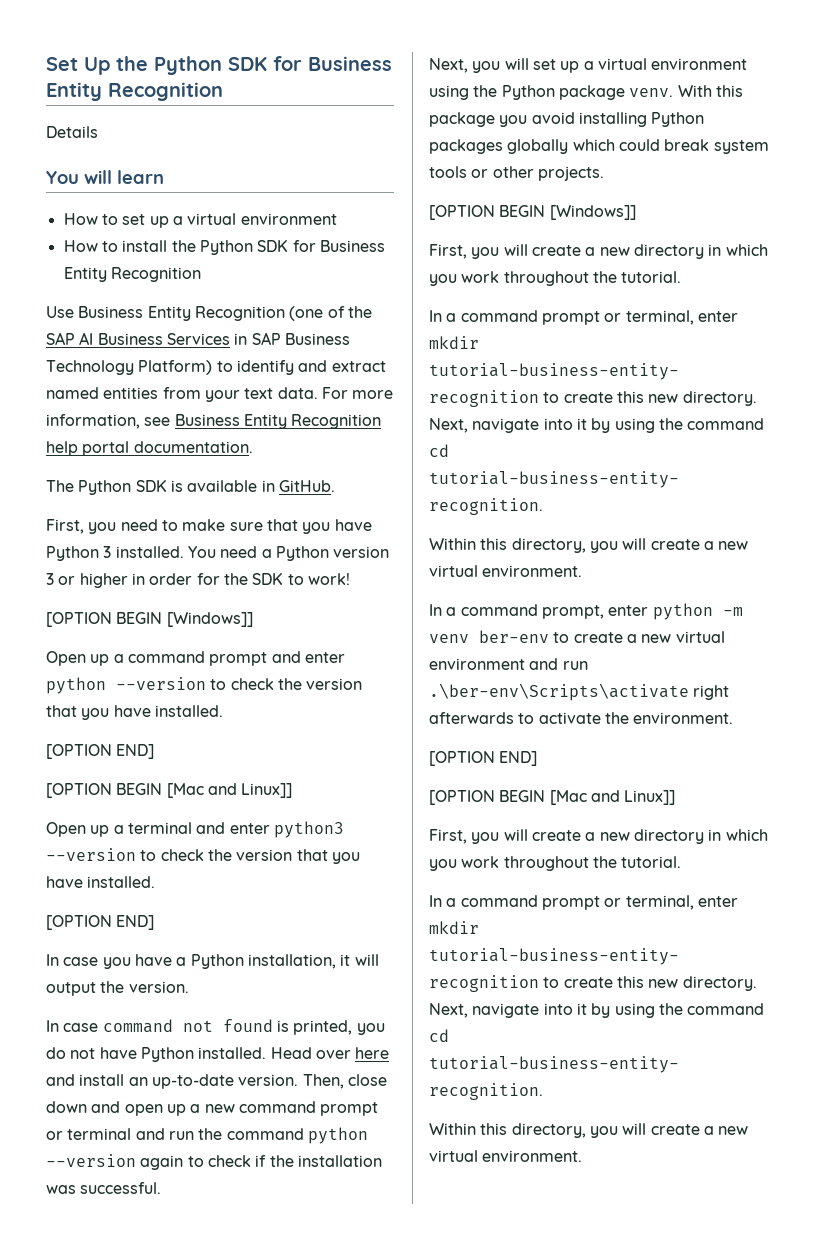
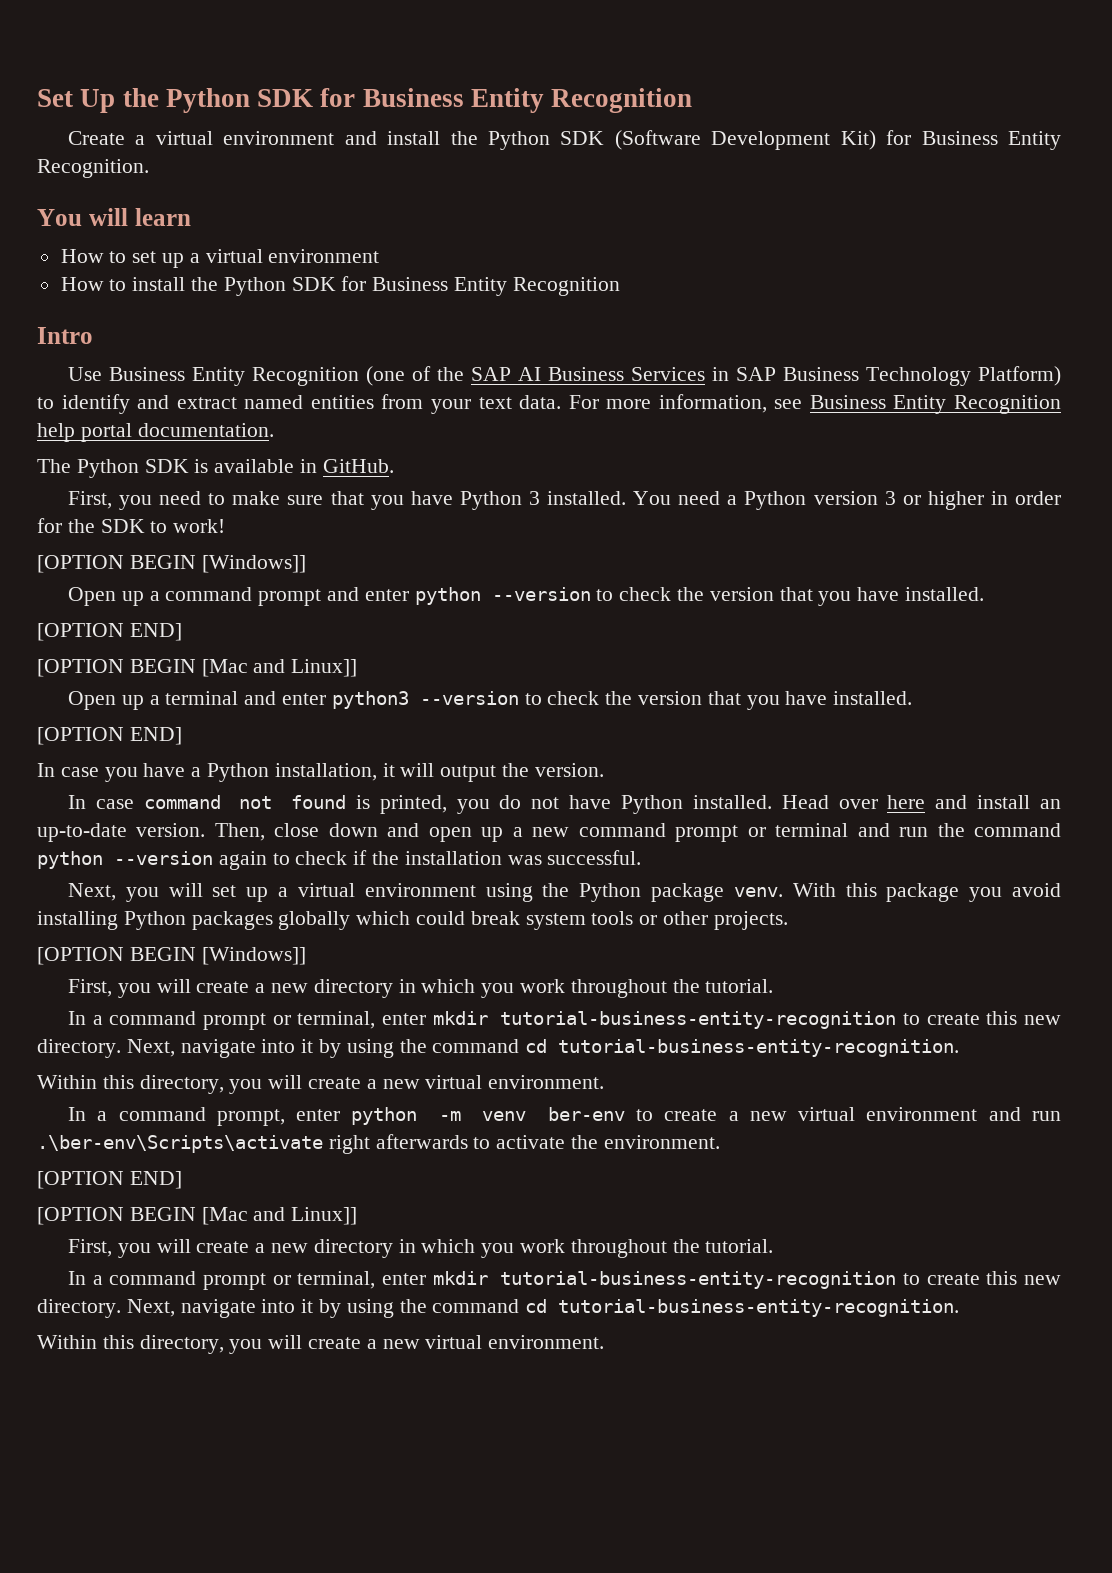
- Details
+ Create a virtual environment and install the Python SDK (Software Development Kit) for Business Entity Recognition.
+ Intro

